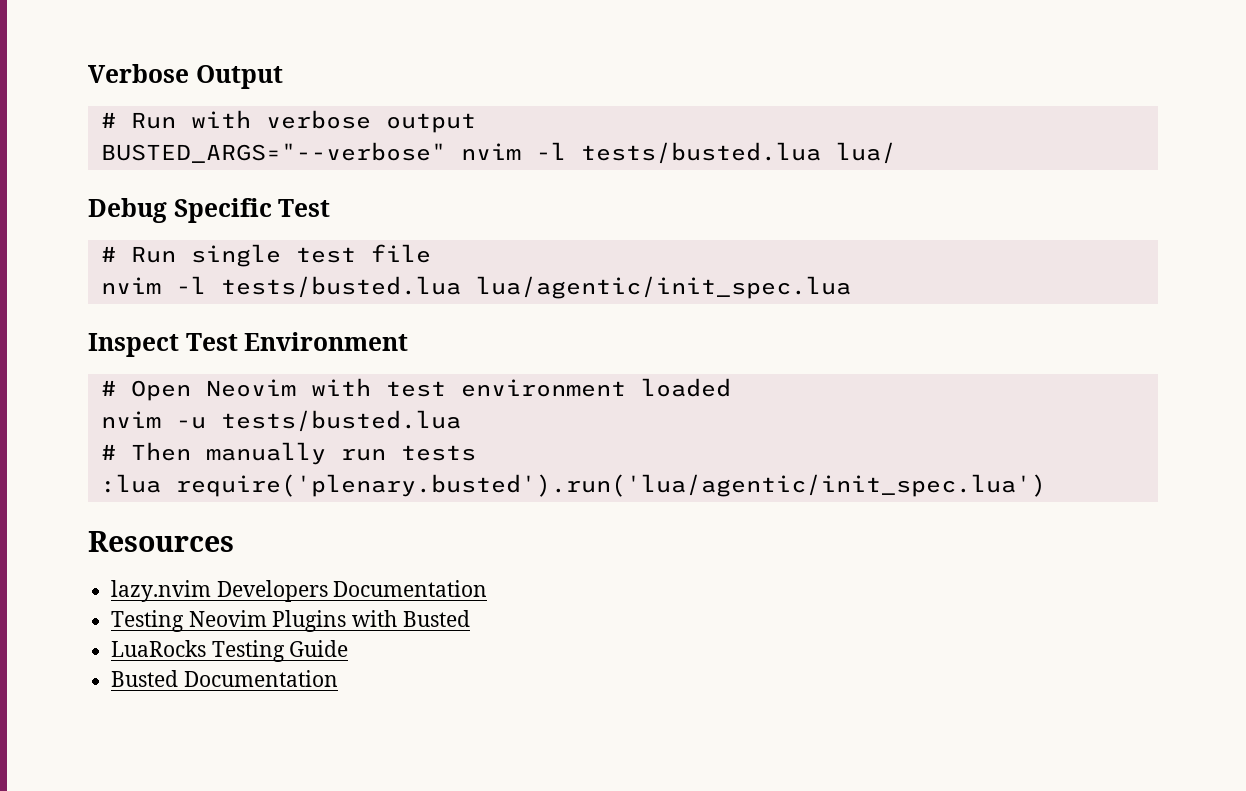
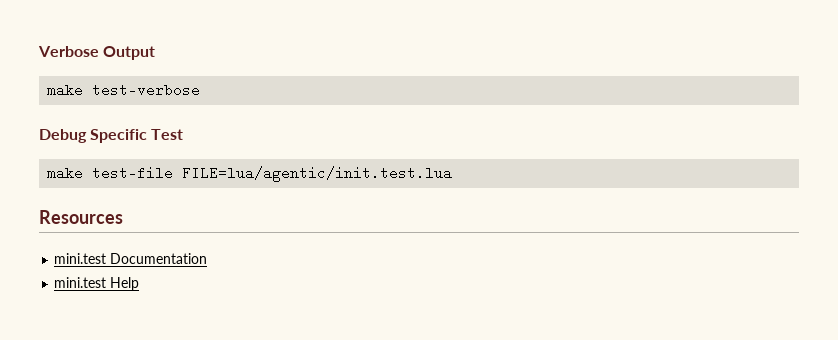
- # Run with verbose output
- BUSTED_ARGS="--verbose" nvim -l tests/busted.lua lua/
+ make test-verbose
  Debug Specific Test
- # Run single test file
- nvim -l tests/busted.lua lua/agentic/init_spec.lua
- Inspect Test Environment
- # Open Neovim with test environment loaded
- nvim -u tests/busted.lua
- # Then manually run tests
- :lua require('plenary.busted').run('lua/agentic/init_spec.lua')
+ make test-file FILE=lua/agentic/init.test.lua
- lazy.nvim Developers Documentation
+ mini.test Documentation
- Testing Neovim Plugins with Busted
- LuaRocks Testing Guide
- Busted Documentation
+ mini.test Help

